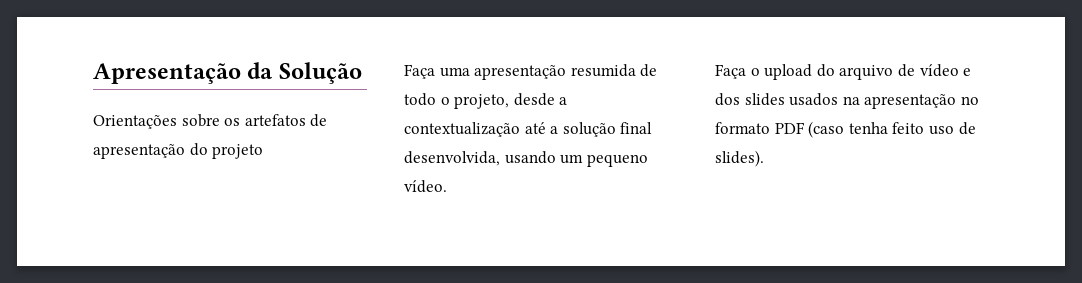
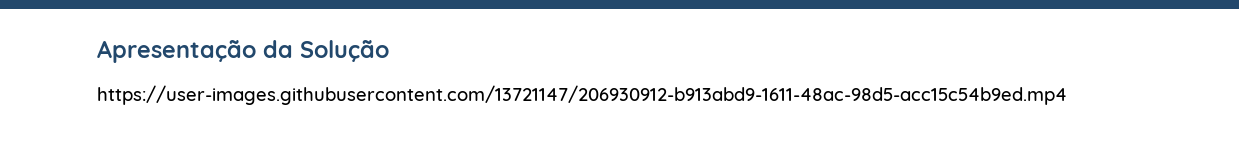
- Orientações sobre os artefatos de apresentação do projeto
- Faça uma apresentação resumida de todo o projeto, desde a contextualização até a solução final desenvolvida, usando um pequeno vídeo.
- Faça o upload do arquivo de vídeo e dos slides usados na apresentação no formato PDF (caso tenha feito uso de slides).
+ https://user-images.githubusercontent.com/13721147/206930912-b913abd9-1611-48ac-98d5-acc15c54b9ed.mp4

